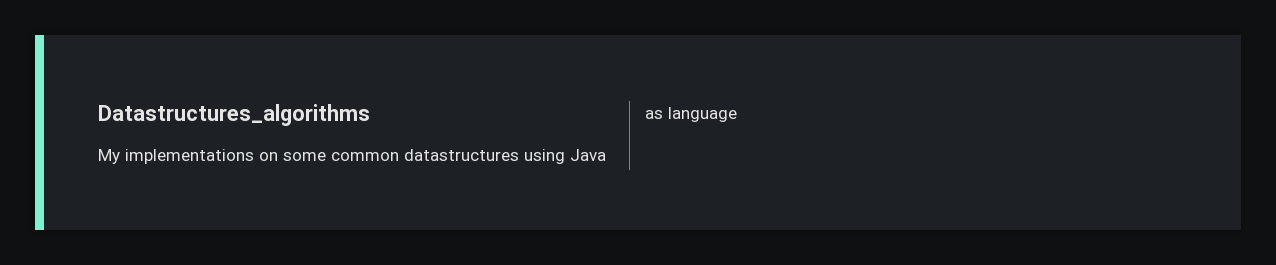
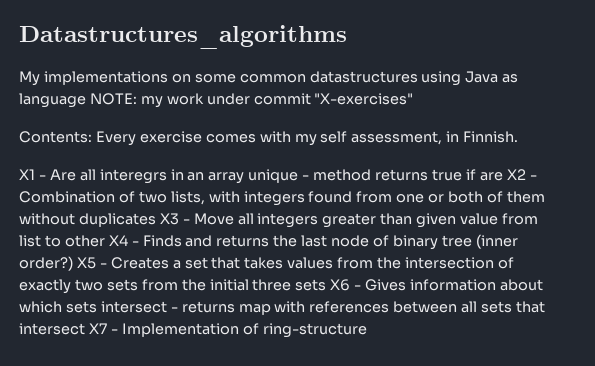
- My implementations on some common datastructures using Java as language
+ My implementations on some common datastructures using Java as language NOTE: my work under commit "X-exercises"
+ Contents: Every exercise comes with my self assessment, in Finnish.
+ X1 - Are all interegrs in an array unique - method returns true if are X2 - Combination of two lists, with integers found from one or both of them without duplicates X3 - Move all integers greater than given value from list to other X4 - Finds and returns the last node of binary tree (inner order?) X5 - Creates a set that takes values from the intersection of exactly two sets from the initial three sets X6 - Gives information about which sets intersect - returns map with references between all sets that intersect X7 - Implementation of ring-structure

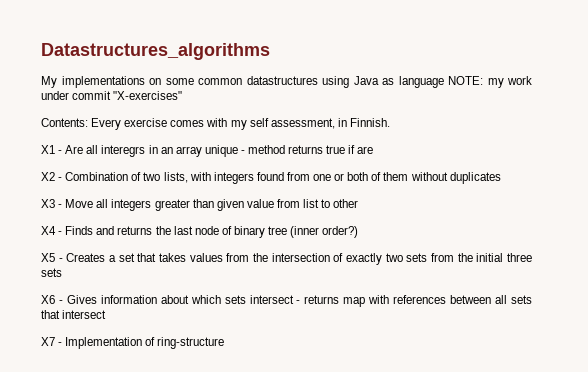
- X1 - Are all interegrs in an array unique - method returns true if are X2 - Combination of two lists, with integers found from one or both of them without duplicates X3 - Move all integers greater than given value from list to other X4 - Finds and returns the last node of binary tree (inner order?) X5 - Creates a set that takes values from the intersection of exactly two sets from the initial three sets X6 - Gives information about which sets intersect - returns map with references between all sets that intersect X7 - Implementation of ring-structure
+ X1 - Are all interegrs in an array unique - method returns true if are
+ X2 - Combination of two lists, with integers found from one or both of them without duplicates
+ X3 - Move all integers greater than given value from list to other
+ X4 - Finds and returns the last node of binary tree (inner order?)
+ X5 - Creates a set that takes values from the intersection of exactly two sets from the initial three sets
+ X6 - Gives information about which sets intersect - returns map with references between all sets that intersect
+ X7 - Implementation of ring-structure

